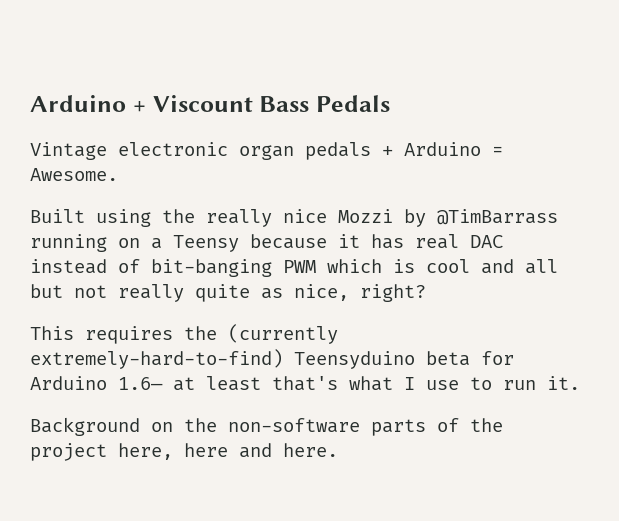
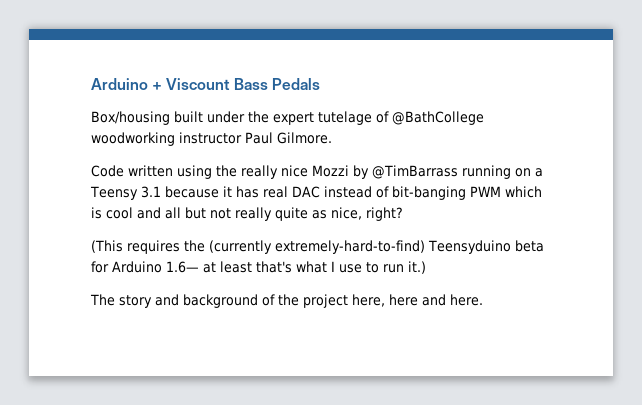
- Vintage electronic organ pedals + Arduino = Awesome.
- Built using the really nice Mozzi by @TimBarrass running on a Teensy because it has real DAC instead of bit-banging PWM which is cool and all but not really quite as nice, right?
+ Box/housing built under the expert tutelage of @BathCollege woodworking instructor Paul Gilmore.
+ Code written using the really nice Mozzi by @TimBarrass running on a Teensy 3.1 because it has real DAC instead of bit-banging PWM which is cool and all but not really quite as nice, right?
- This requires the (currently extremely-hard-to-find) Teensyduino beta for Arduino 1.6— at least that's what I use to run it.
- Background on the non-software parts of the project here, here and here.
+ (This requires the (currently extremely-hard-to-find) Teensyduino beta for Arduino 1.6— at least that's what I use to run it.)
+ The story and background of the project here, here and here.

